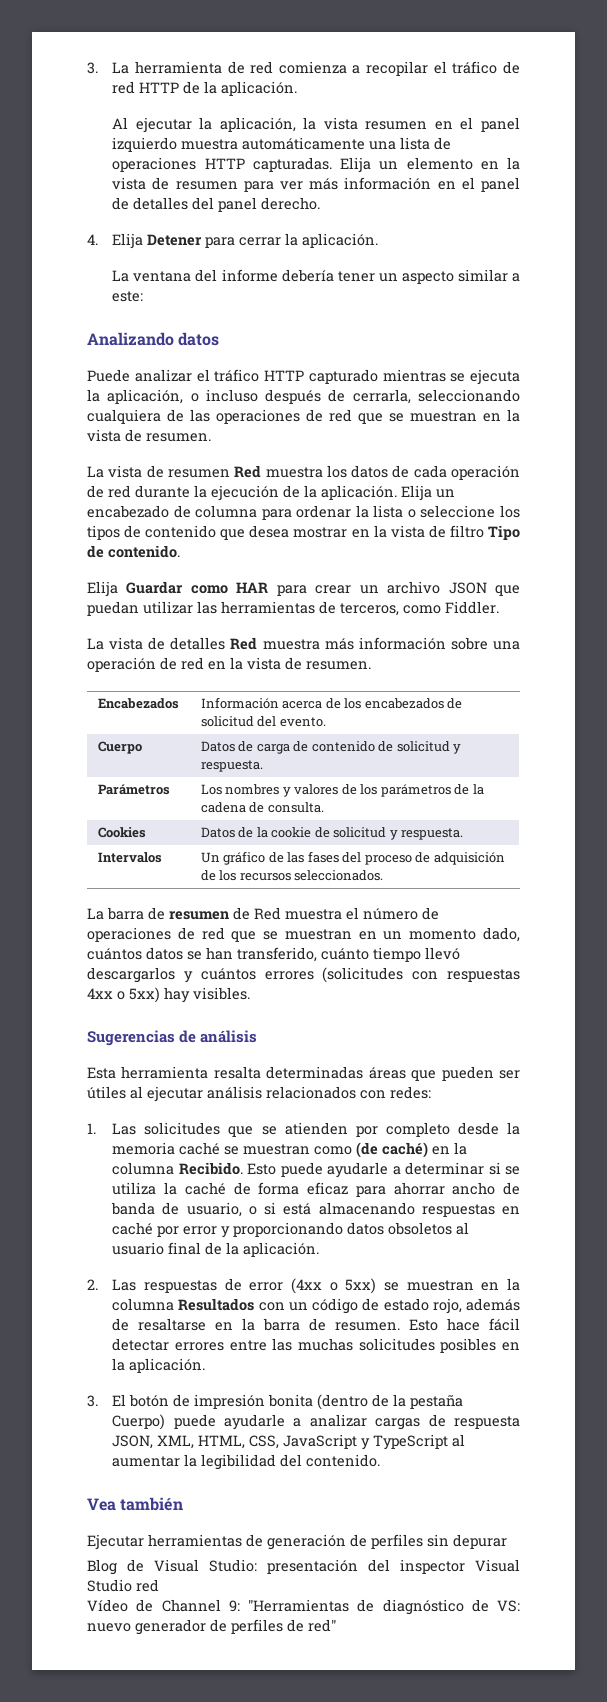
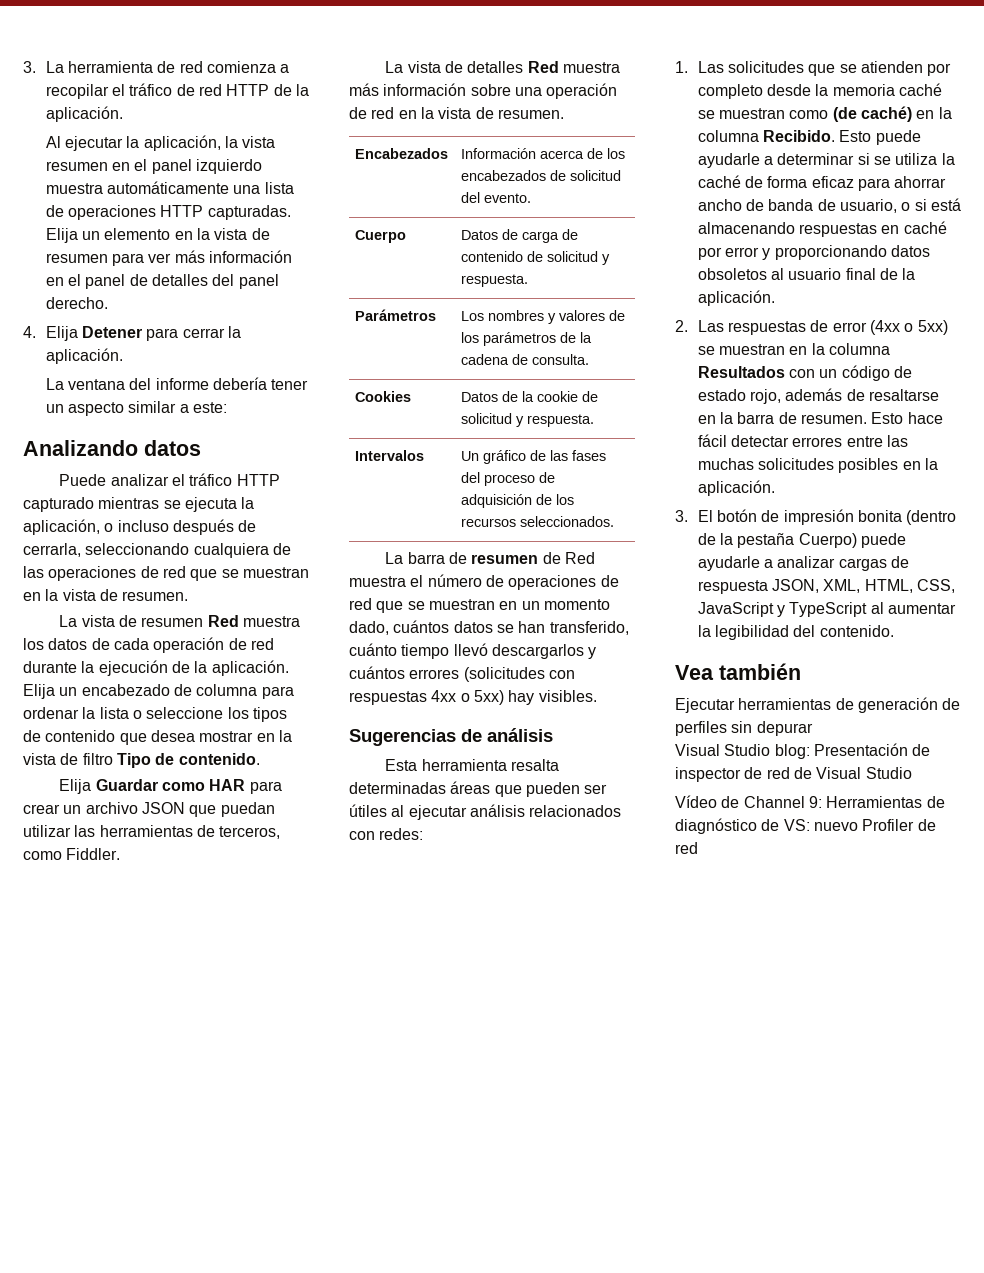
- Blog de Visual Studio: presentación del inspector Visual Studio red
+ Visual Studio blog: Presentación de inspector de red de Visual Studio
- Vídeo de Channel 9: "Herramientas de diagnóstico de VS: nuevo generador de perfiles de red"
+ Vídeo de Channel 9: Herramientas de diagnóstico de VS: nuevo Profiler de red

